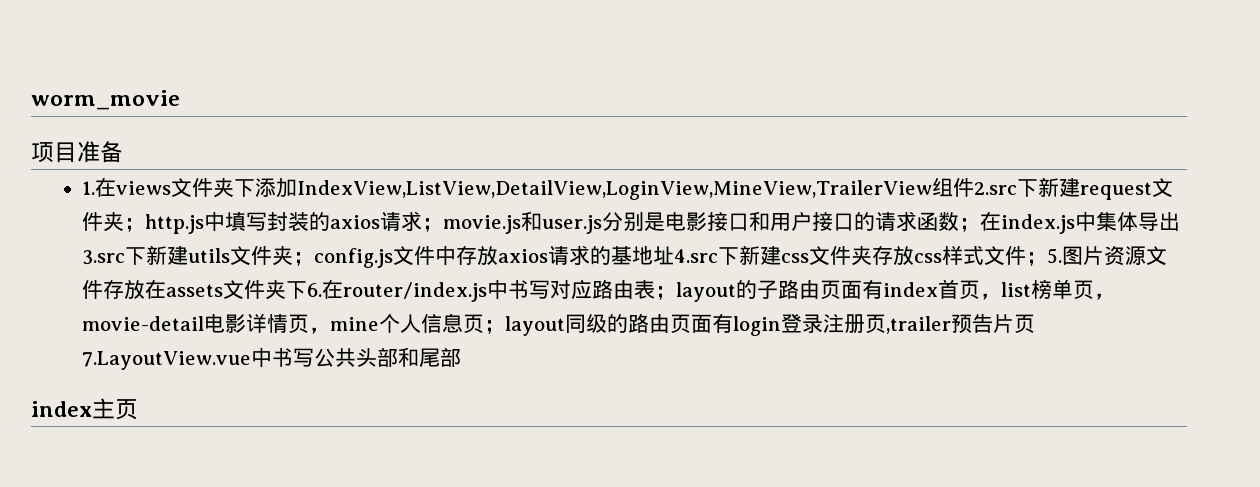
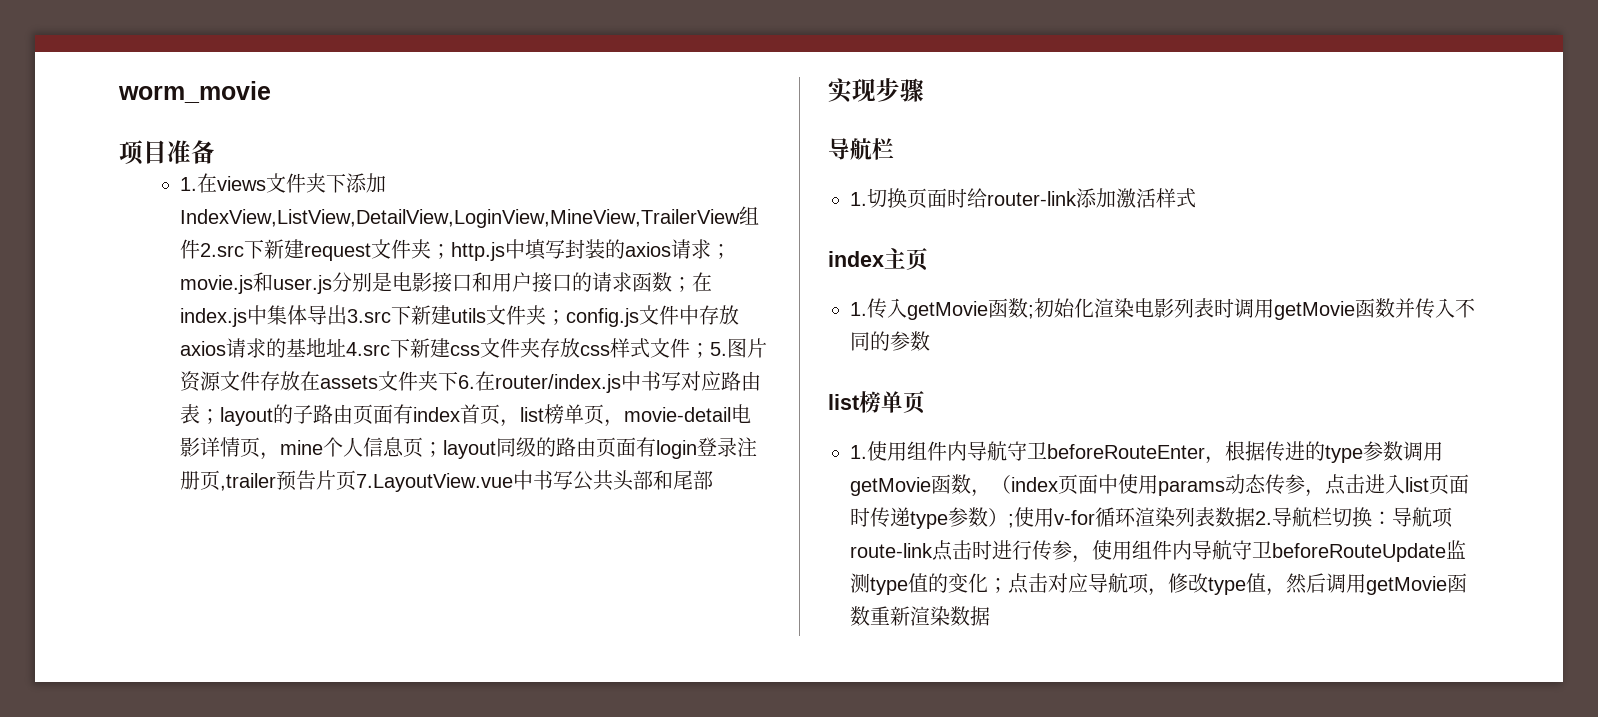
+ 实现步骤
+ 导航栏
+ 1.切换页面时给router-link添加激活样式
  index主页
+ 1.传入getMovie函数;初始化渲染电影列表时调用getMovie函数并传入不同的参数
+ list榜单页
+ 1.使用组件内导航守卫beforeRouteEnter，根据传进的type参数调用getMovie函数，（index页面中使用params动态传参，点击进入list页面时传递type参数）;使用v-for循环渲染列表数据2.导航栏切换：导航项route-link点击时进行传参，使用组件内导航守卫beforeRouteUpdate监测type值的变化；点击对应导航项，修改type值，然后调用getMovie函数重新渲染数据

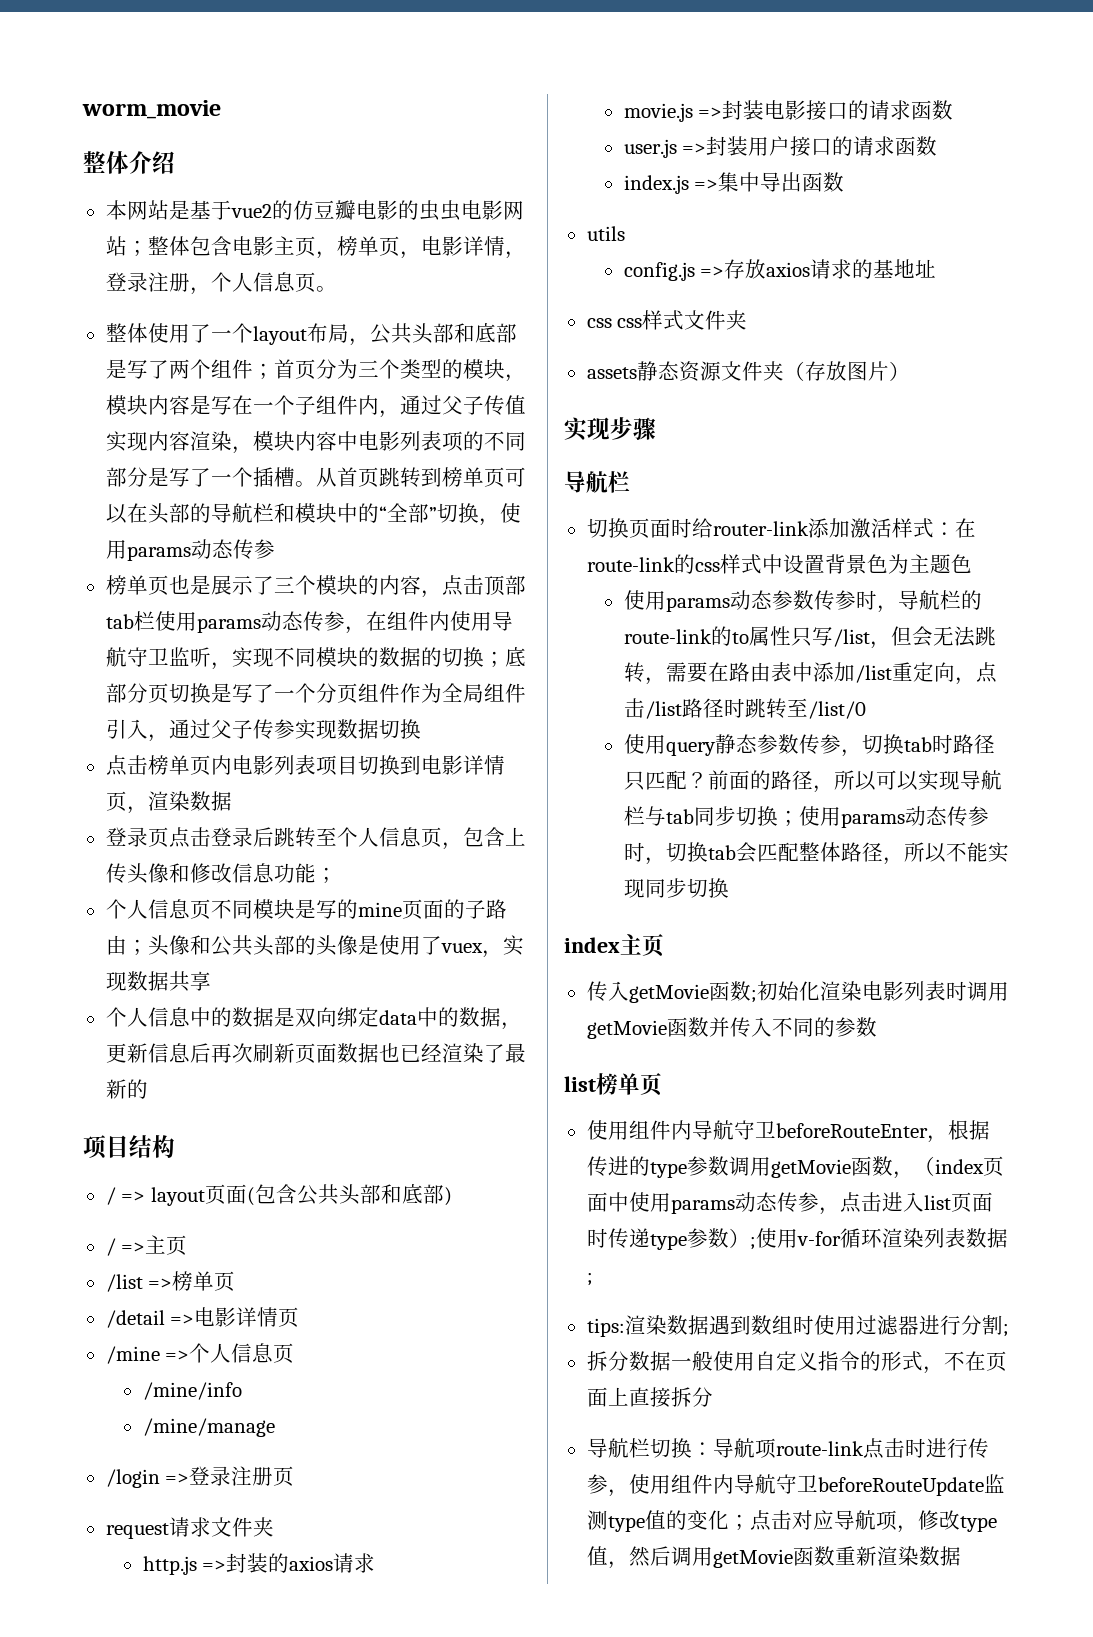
- 项目准备
- 1.在views文件夹下添加IndexView,ListView,DetailView,LoginView,MineView,TrailerView组件2.src下新建request文件夹；http.js中填写封装的axios请求；movie.js和user.js分别是电影接口和用户接口的请求函数；在index.js中集体导出3.src下新建utils文件夹；config.js文件中存放axios请求的基地址4.src下新建css文件夹存放css样式文件；5.图片资源文件存放在assets文件夹下6.在router/index.js中书写对应路由表；layout的子路由页面有index首页，list榜单页，movie-detail电影详情页，mine个人信息页；layout同级的路由页面有login登录注册页,trailer预告片页7.LayoutView.vue中书写公共头部和尾部
+ 整体介绍
+ 本网站是基于vue2的仿豆瓣电影的虫虫电影网站；整体包含电影主页，榜单页，电影详情，登录注册，个人信息页。
+ 整体使用了一个layout布局，公共头部和底部是写了两个组件；首页分为三个类型的模块，模块内容是写在一个子组件内，通过父子传值实现内容渲染，模块内容中电影列表项的不同部分是写了一个插槽。从首页跳转到榜单页可以在头部的导航栏和模块中的“全部”切换，使用params动态传参
+ 榜单页也是展示了三个模块的内容，点击顶部tab栏使用params动态传参，在组件内使用导航守卫监听，实现不同模块的数据的切换；底部分页切换是写了一个分页组件作为全局组件引入，通过父子传参实现数据切换
+ 点击榜单页内电影列表项目切换到电影详情页，渲染数据
+ 登录页点击登录后跳转至个人信息页，包含上传头像和修改信息功能；
+ 个人信息页不同模块是写的mine页面的子路由；头像和公共头部的头像是使用了vuex，实现数据共享
+ 个人信息中的数据是双向绑定data中的数据，更新信息后再次刷新页面数据也已经渲染了最新的
+ 项目结构
+ / => layout页面(包含公共头部和底部)
+ / =>主页
+ /list =>榜单页
+ /detail =>电影详情页
+ /mine =>个人信息页
+ /mine/info
+ /mine/manage
+ /login =>登录注册页
+ request请求文件夹
+ http.js =>封装的axios请求
+ movie.js =>封装电影接口的请求函数
+ user.js =>封装用户接口的请求函数
+ index.js =>集中导出函数
+ utils
+ config.js =>存放axios请求的基地址
+ css css样式文件夹
+ assets静态资源文件夹（存放图片）
- 1.切换页面时给router-link添加激活样式
+ 切换页面时给router-link添加激活样式：在route-link的css样式中设置背景色为主题色
+ 使用params动态参数传参时，导航栏的route-link的to属性只写/list，但会无法跳转，需要在路由表中添加/list重定向，点击/list路径时跳转至/list/0
+ 使用query静态参数传参，切换tab时路径只匹配？前面的路径，所以可以实现导航栏与tab同步切换；使用params动态传参时，切换tab会匹配整体路径，所以不能实现同步切换
- 1.传入getMovie函数;初始化渲染电影列表时调用getMovie函数并传入不同的参数
+ 传入getMovie函数;初始化渲染电影列表时调用getMovie函数并传入不同的参数
- 1.使用组件内导航守卫beforeRouteEnter，根据传进的type参数调用getMovie函数，（index页面中使用params动态传参，点击进入list页面时传递type参数）;
+ 使用组件内导航守卫beforeRouteEnter，根据传进的type参数调用getMovie函数，（index页面中使用params动态传参，点击进入list页面时传递type参数）;
- 使用v-for循环渲染列表数据2.导航栏切换：
+ 使用v-for循环渲染列表数据;
+ tips:渲染数据遇到数组时使用过滤器进行分割;
+ 拆分数据一般使用自定义指令的形式，不在页面上直接拆分
+ 导航栏切换：

